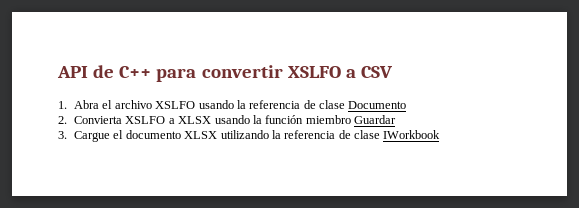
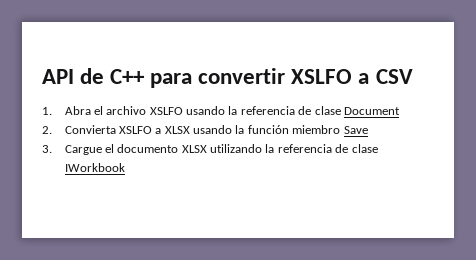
- 1. Abra el archivo XSLFO usando la referencia de clase Documento
+ 1. Abra el archivo XSLFO usando la referencia de clase Document
- 2. Convierta XSLFO a XLSX usando la función miembro Guardar
+ 2. Convierta XSLFO a XLSX usando la función miembro Save

